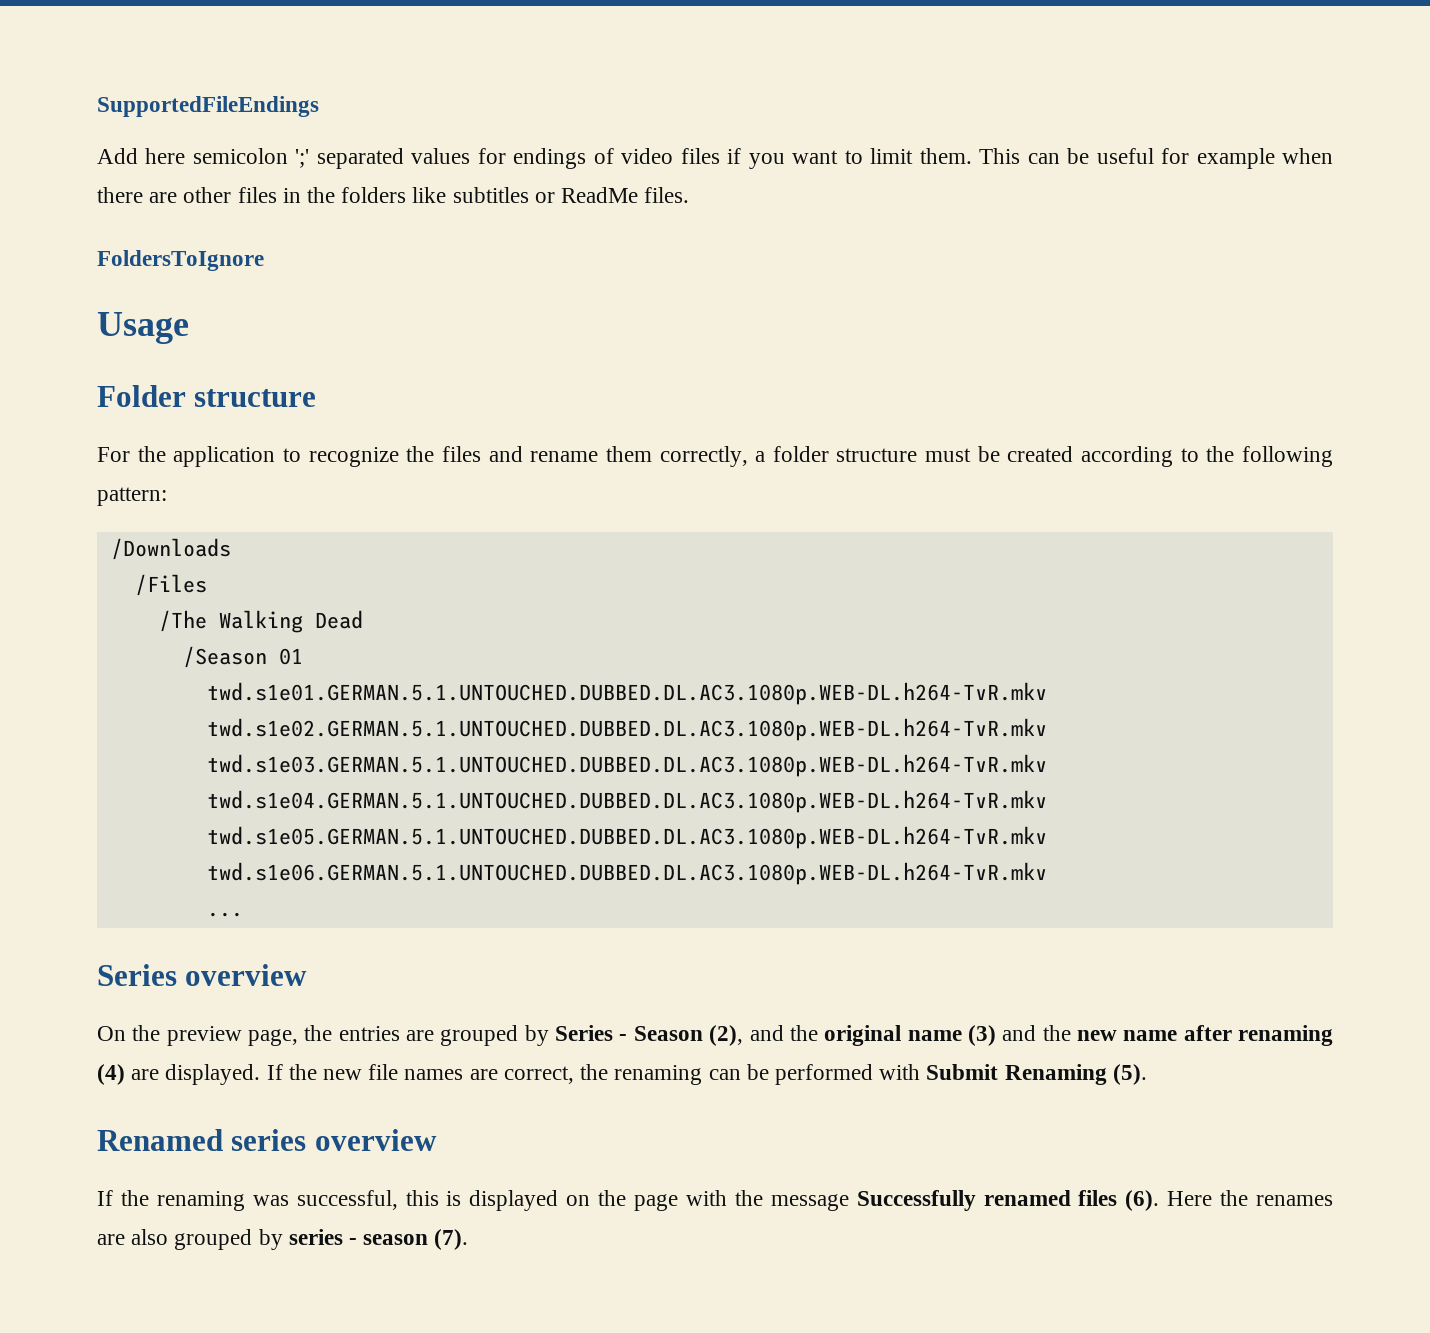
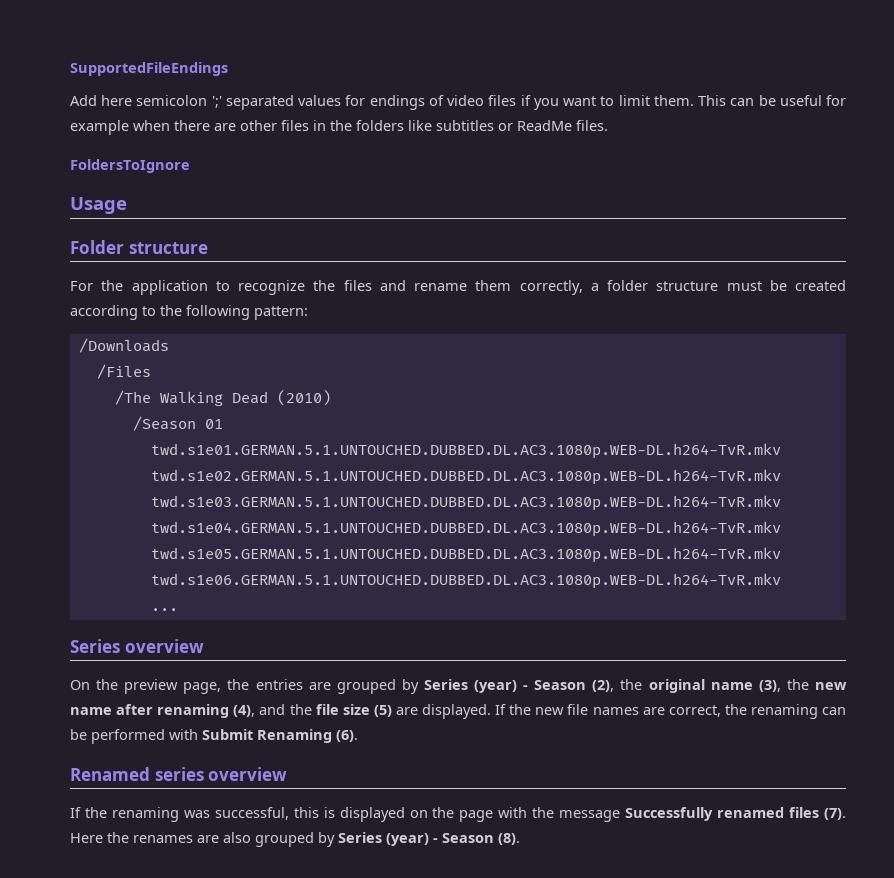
- /The Walking Dead
+ /The Walking Dead (2010)
- On the preview page, the entries are grouped by Series - Season (2), and the original name (3) and the new name after renaming (4) are displayed.
+ On the preview page, the entries are grouped by Series (year) - Season (2), the original name (3), the new name after renaming (4), and the file size (5) are displayed.
- If the new file names are correct, the renaming can be performed with Submit Renaming (5).
+ If the new file names are correct, the renaming can be performed with Submit Renaming (6).
- If the renaming was successful, this is displayed on the page with the message Successfully renamed files (6).
+ If the renaming was successful, this is displayed on the page with the message Successfully renamed files (7).
- Here the renames are also grouped by series - season (7).
+ Here the renames are also grouped by Series (year) - Season (8).

